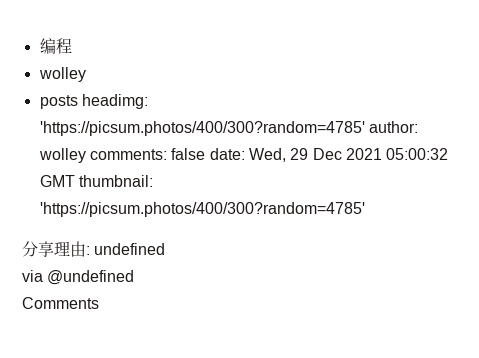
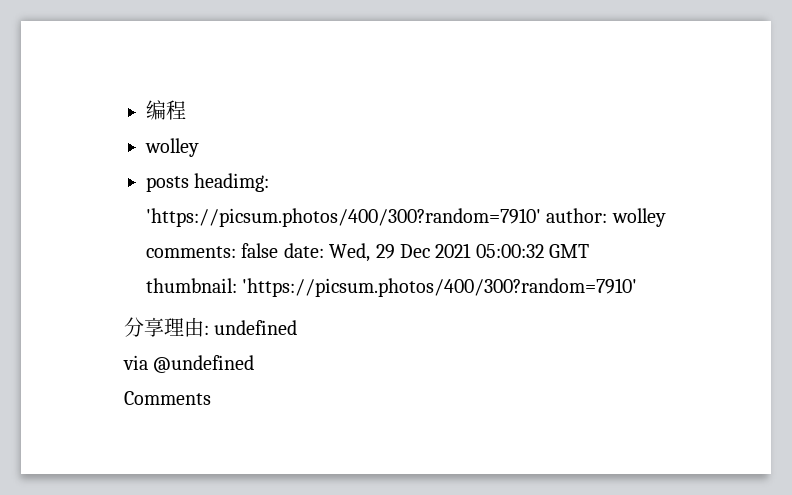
- posts headimg: 'https://picsum.photos/400/300?random=4785' author: wolley comments: false date: Wed, 29 Dec 2021 05:00:32 GMT thumbnail: 'https://picsum.photos/400/300?random=4785'
+ posts headimg: 'https://picsum.photos/400/300?random=7910' author: wolley comments: false date: Wed, 29 Dec 2021 05:00:32 GMT thumbnail: 'https://picsum.photos/400/300?random=7910'

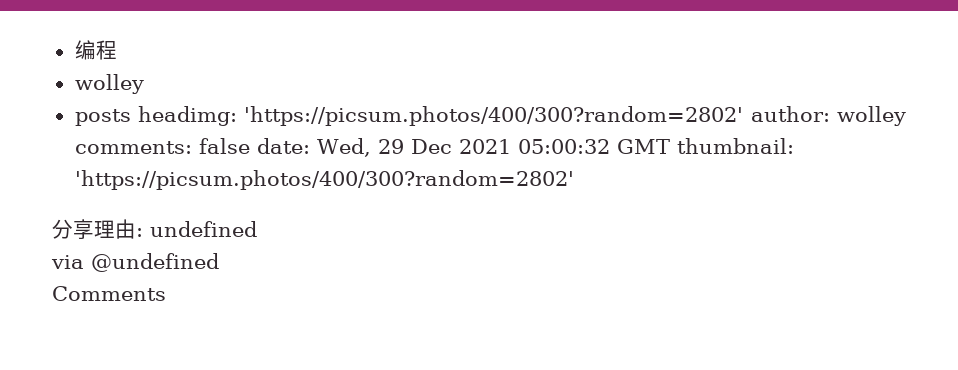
- posts headimg: 'https://picsum.photos/400/300?random=7910' author: wolley comments: false date: Wed, 29 Dec 2021 05:00:32 GMT thumbnail: 'https://picsum.photos/400/300?random=7910'
+ posts headimg: 'https://picsum.photos/400/300?random=2802' author: wolley comments: false date: Wed, 29 Dec 2021 05:00:32 GMT thumbnail: 'https://picsum.photos/400/300?random=2802'

